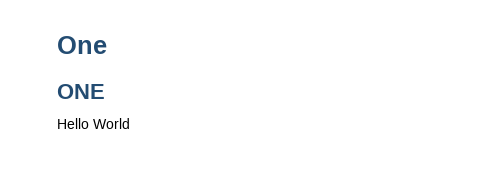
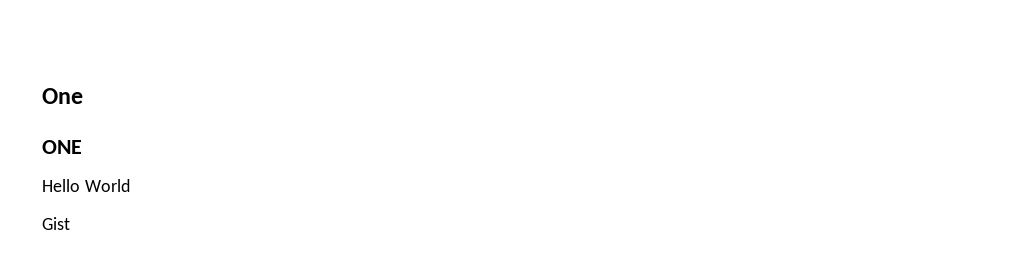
+ Gist

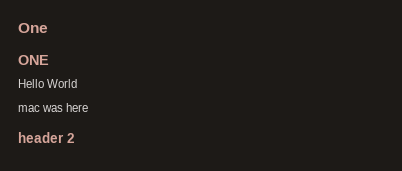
- Gist
+ mac was here
+ header 2

